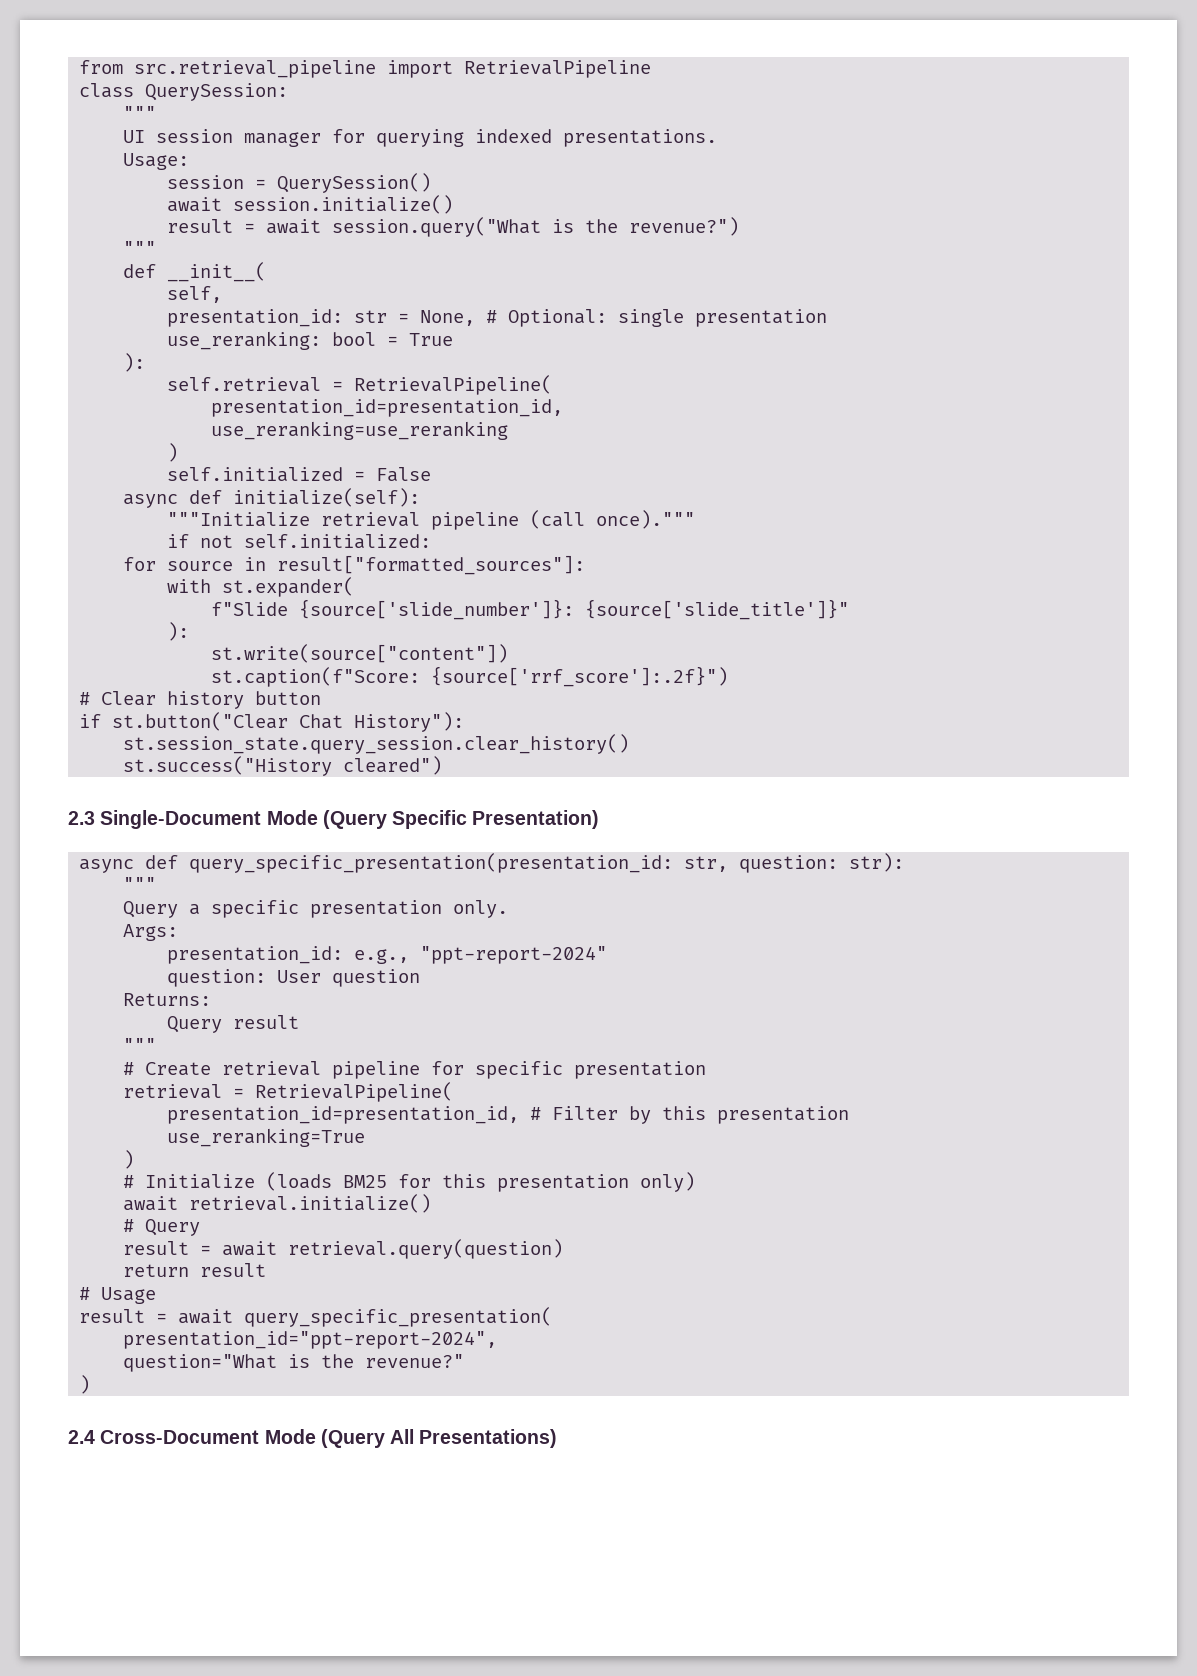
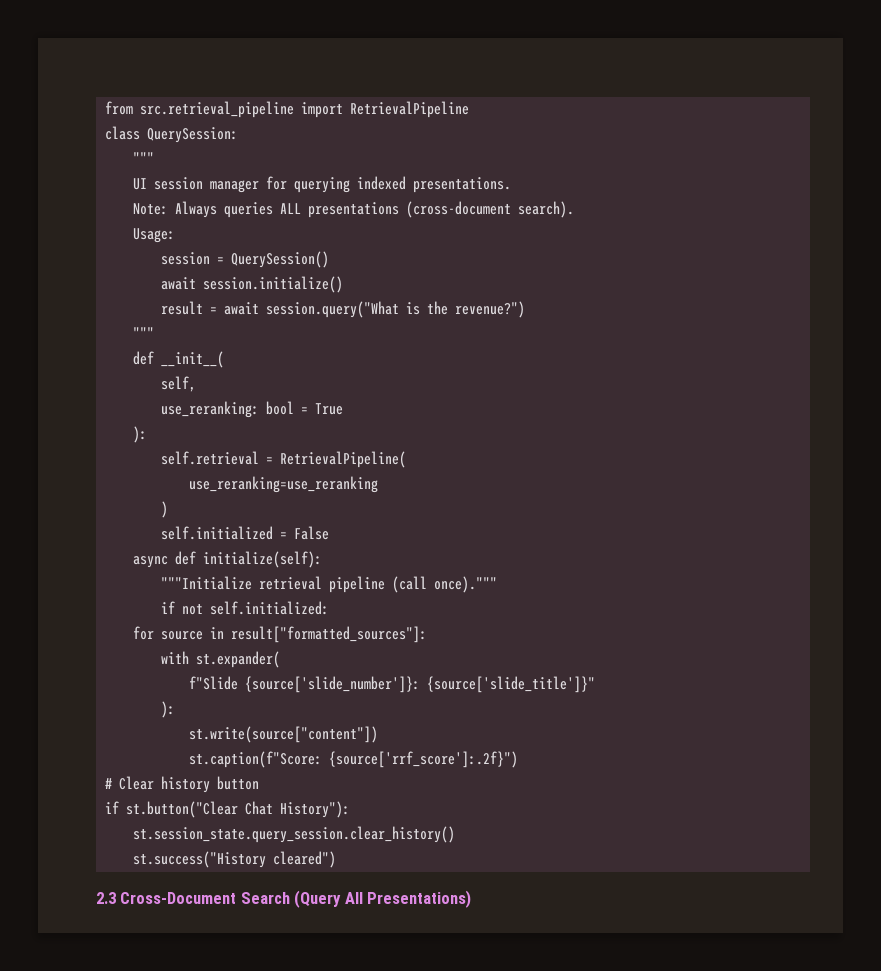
+ Note: Always queries ALL presentations (cross-document search).
- presentation_id: str = None, # Optional: single presentation
  self.retrieval = RetrievalPipeline(
- presentation_id=presentation_id,
- 2.3 Single-Document Mode (Query Specific Presentation)
- async def query_specific_presentation(presentation_id: str, question: str):
- """
- Query a specific presentation only.
- Args:
- presentation_id: e.g., "ppt-report-2024"
- question: User question
- Returns:
- Query result
- """
- # Create retrieval pipeline for specific presentation
- retrieval = RetrievalPipeline(
- presentation_id=presentation_id, # Filter by this presentation
- use_reranking=True
- )
- # Initialize (loads BM25 for this presentation only)
- await retrieval.initialize()
- # Query
- result = await retrieval.query(question)
- return result
- # Usage
- result = await query_specific_presentation(
- presentation_id="ppt-report-2024",
- question="What is the revenue?"
- )
- 2.4 Cross-Document Mode (Query All Presentations)
+ 2.3 Cross-Document Search (Query All Presentations)

